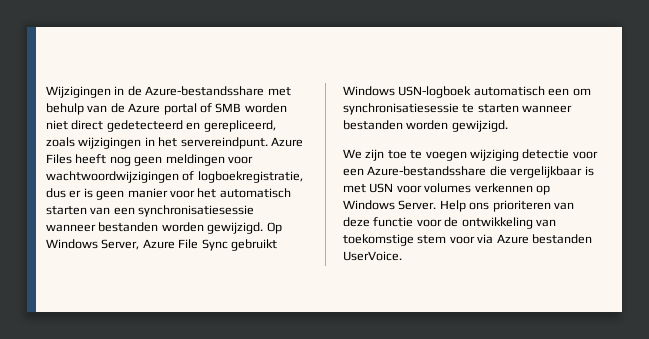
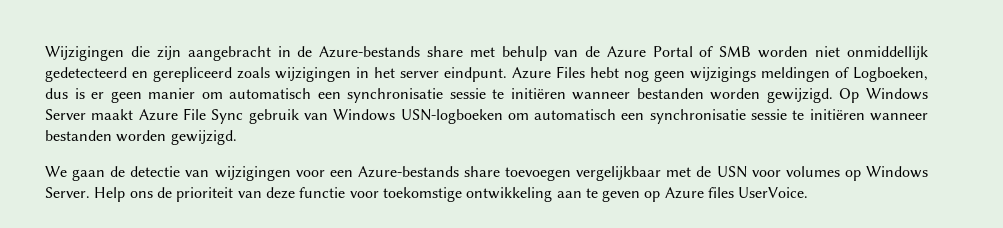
- Wijzigingen in de Azure-bestandsshare met behulp van de Azure portal of SMB worden niet direct gedetecteerd en gerepliceerd, zoals wijzigingen in het servereindpunt.
+ Wijzigingen die zijn aangebracht in de Azure-bestands share met behulp van de Azure Portal of SMB worden niet onmiddellijk gedetecteerd en gerepliceerd zoals wijzigingen in het server eindpunt.
- Azure Files heeft nog geen meldingen voor wachtwoordwijzigingen of logboekregistratie, dus er is geen manier voor het automatisch starten van een synchronisatiesessie wanneer bestanden worden gewijzigd.
+ Azure Files hebt nog geen wijzigings meldingen of Logboeken, dus is er geen manier om automatisch een synchronisatie sessie te initiëren wanneer bestanden worden gewijzigd.
- Op Windows Server, Azure File Sync gebruikt Windows USN-logboek automatisch een om synchronisatiesessie te starten wanneer bestanden worden gewijzigd.
+ Op Windows Server maakt Azure File Sync gebruik van Windows USN-logboeken om automatisch een synchronisatie sessie te initiëren wanneer bestanden worden gewijzigd.
- We zijn toe te voegen wijziging detectie voor een Azure-bestandsshare die vergelijkbaar is met USN voor volumes verkennen op Windows Server.
+ We gaan de detectie van wijzigingen voor een Azure-bestands share toevoegen vergelijkbaar met de USN voor volumes op Windows Server.
- Help ons prioriteren van deze functie voor de ontwikkeling van toekomstige stem voor via Azure bestanden UserVoice.
+ Help ons de prioriteit van deze functie voor toekomstige ontwikkeling aan te geven op Azure files UserVoice.

